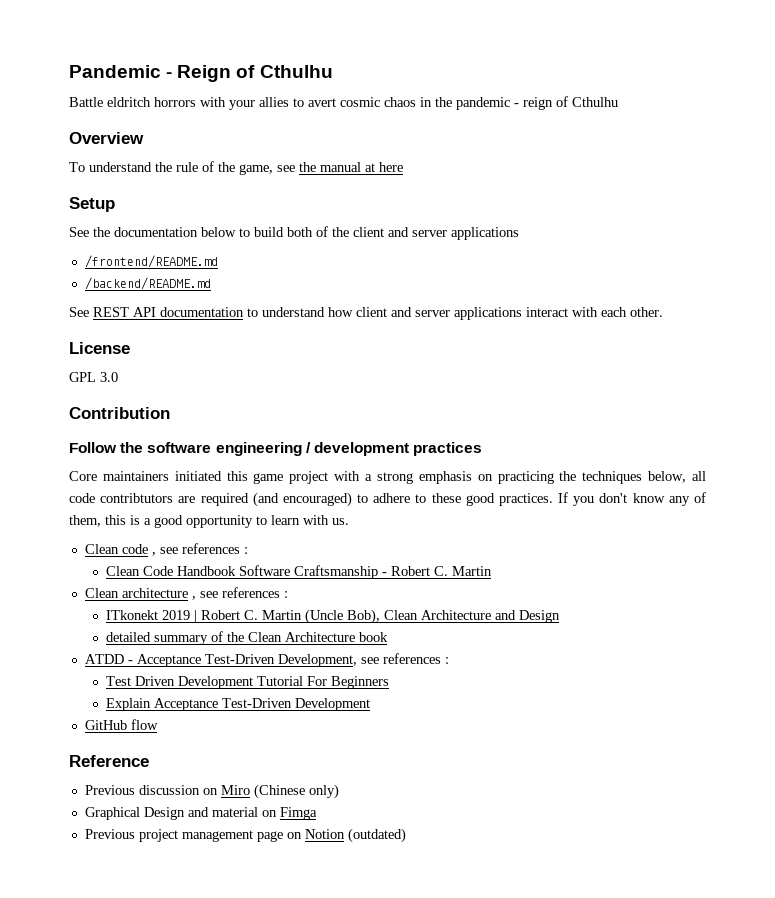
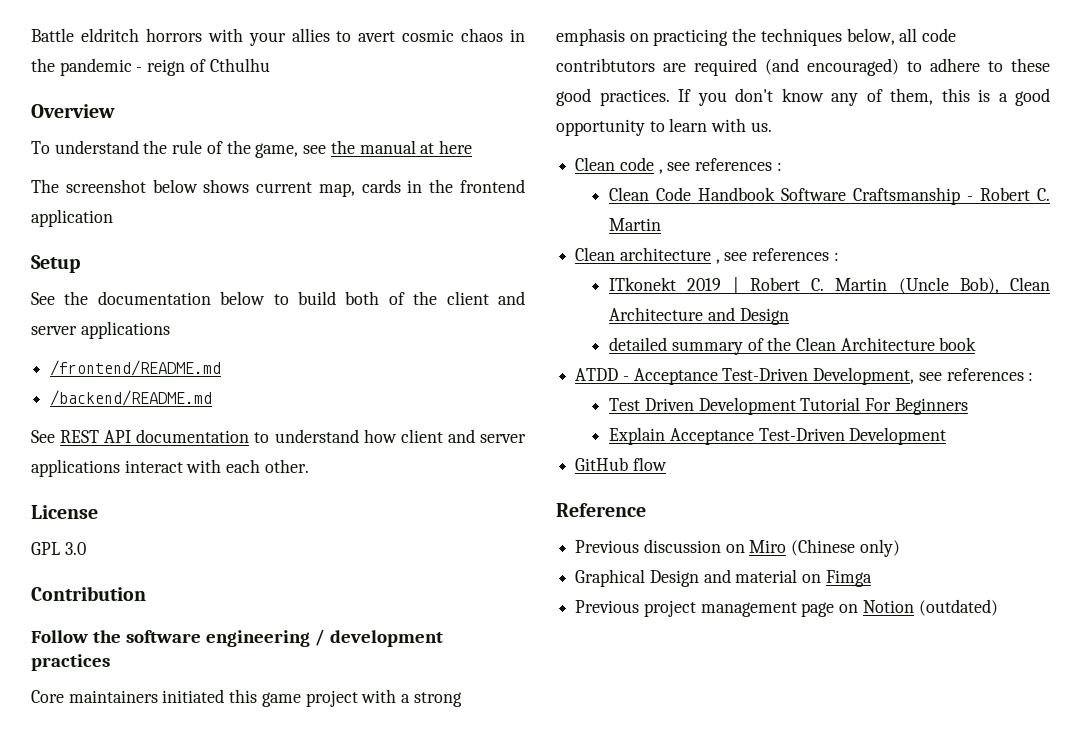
- Pandemic - Reign of Cthulhu
+ The screenshot below shows current map, cards in the frontend application

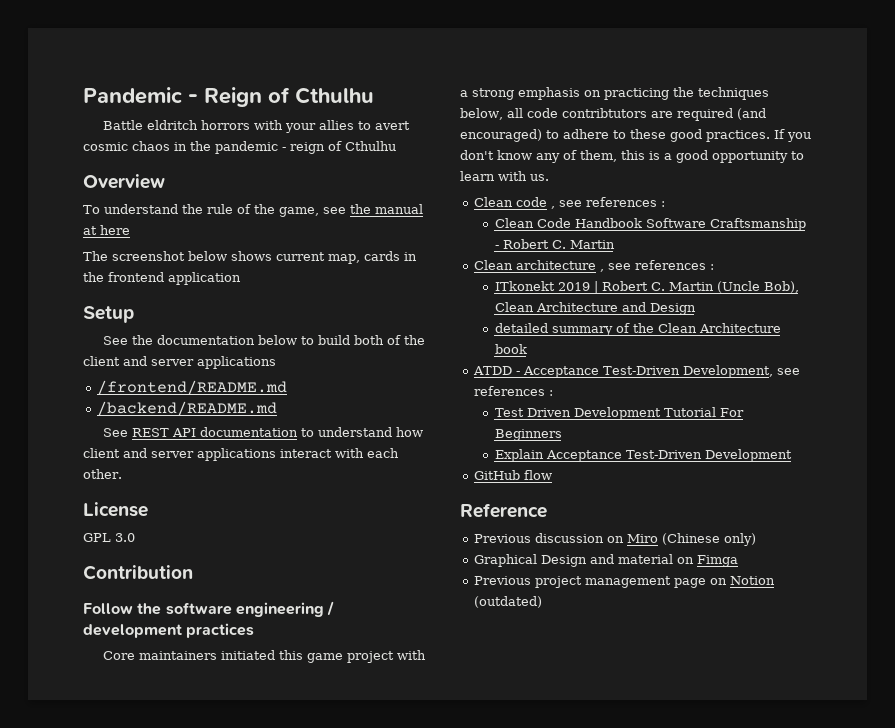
+ Pandemic - Reign of Cthulhu

